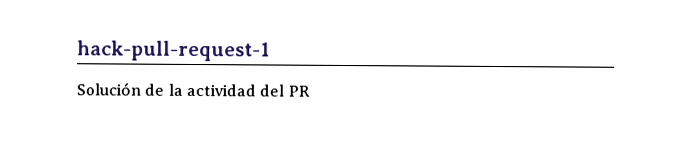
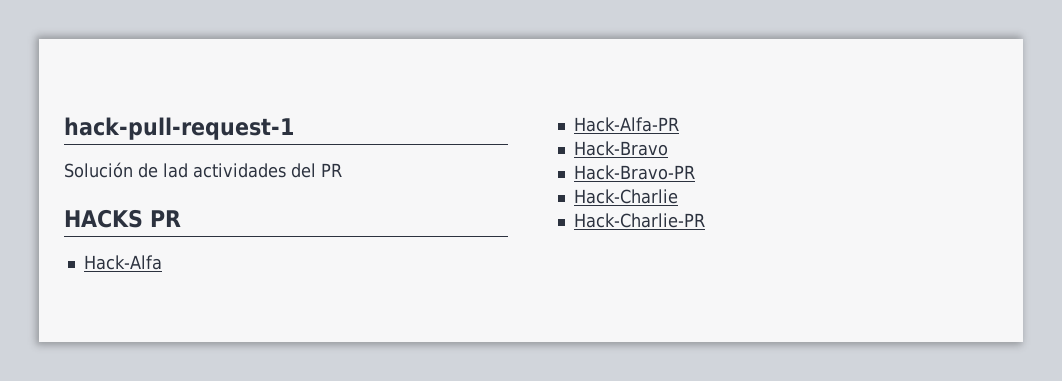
- Solución de la actividad del PR
+ Solución de lad actividades del PR
+ HACKS PR
+ Hack-Alfa
+ Hack-Alfa-PR
+ Hack-Bravo
+ Hack-Bravo-PR
+ Hack-Charlie
+ Hack-Charlie-PR

